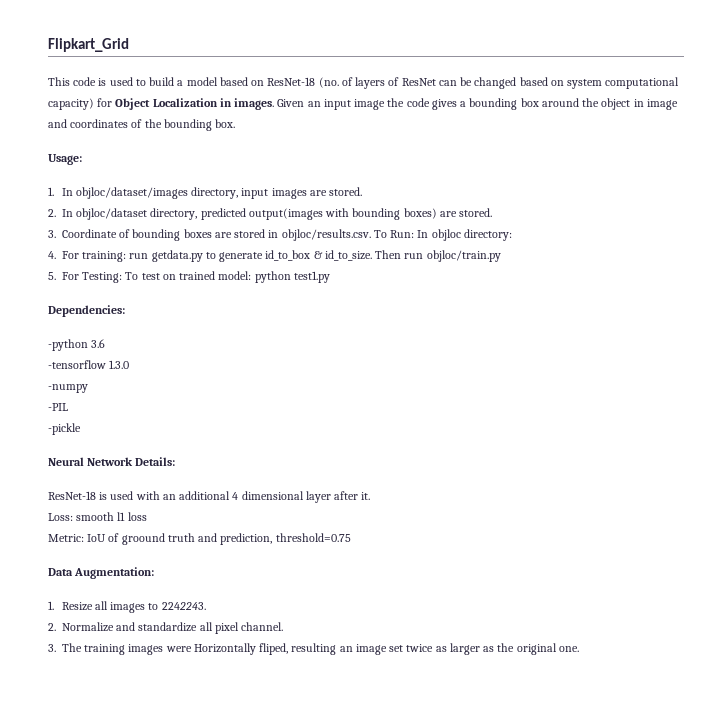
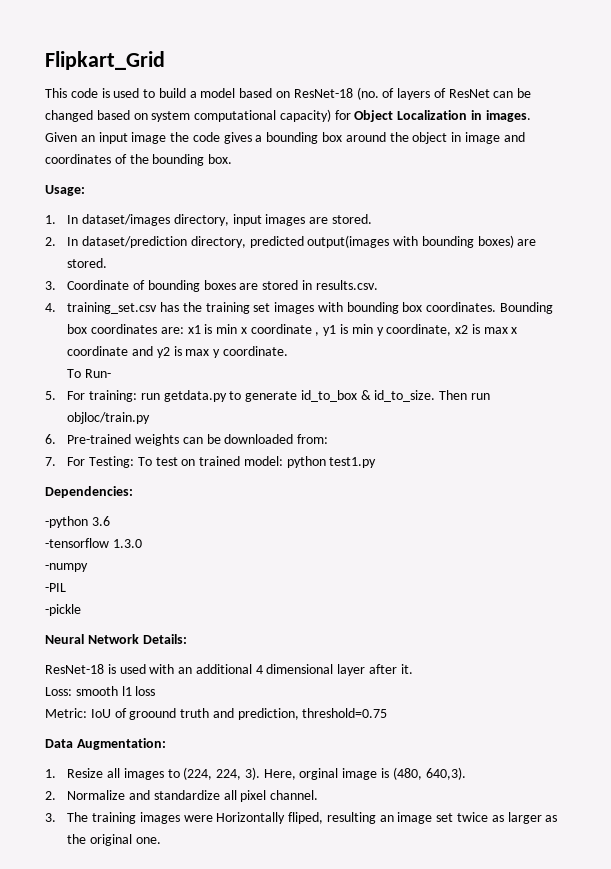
- 1. In objloc/dataset/images directory, input images are stored.
+ 1. In dataset/images directory, input images are stored.
- 2. In objloc/dataset directory, predicted output(images with bounding boxes) are stored.
+ 2. In dataset/prediction directory, predicted output(images with bounding boxes) are stored.
- 3. Coordinate of bounding boxes are stored in objloc/results.csv. To Run: In objloc directory:
- 4. For training: run getdata.py to generate id_to_box & id_to_size.
+ 3. Coordinate of bounding boxes are stored in results.csv.
+ 4. training_set.csv has the training set images with bounding box coordinates. Bounding box coordinates are: x1 is min x coordinate , y1 is min y coordinate, x2 is max x coordinate and y2 is max y coordinate.
+ To Run-
+ 5. For training: run getdata.py to generate id_to_box & id_to_size.
- 5. For Testing: To test on trained model: python test1.py
+ 6. Pre-trained weights can be downloaded from:
+ 7. For Testing: To test on trained model: python test1.py
- 1. Resize all images to 2242243.
+ 1. Resize all images to (224, 224, 3). Here, orginal image is (480, 640,3).

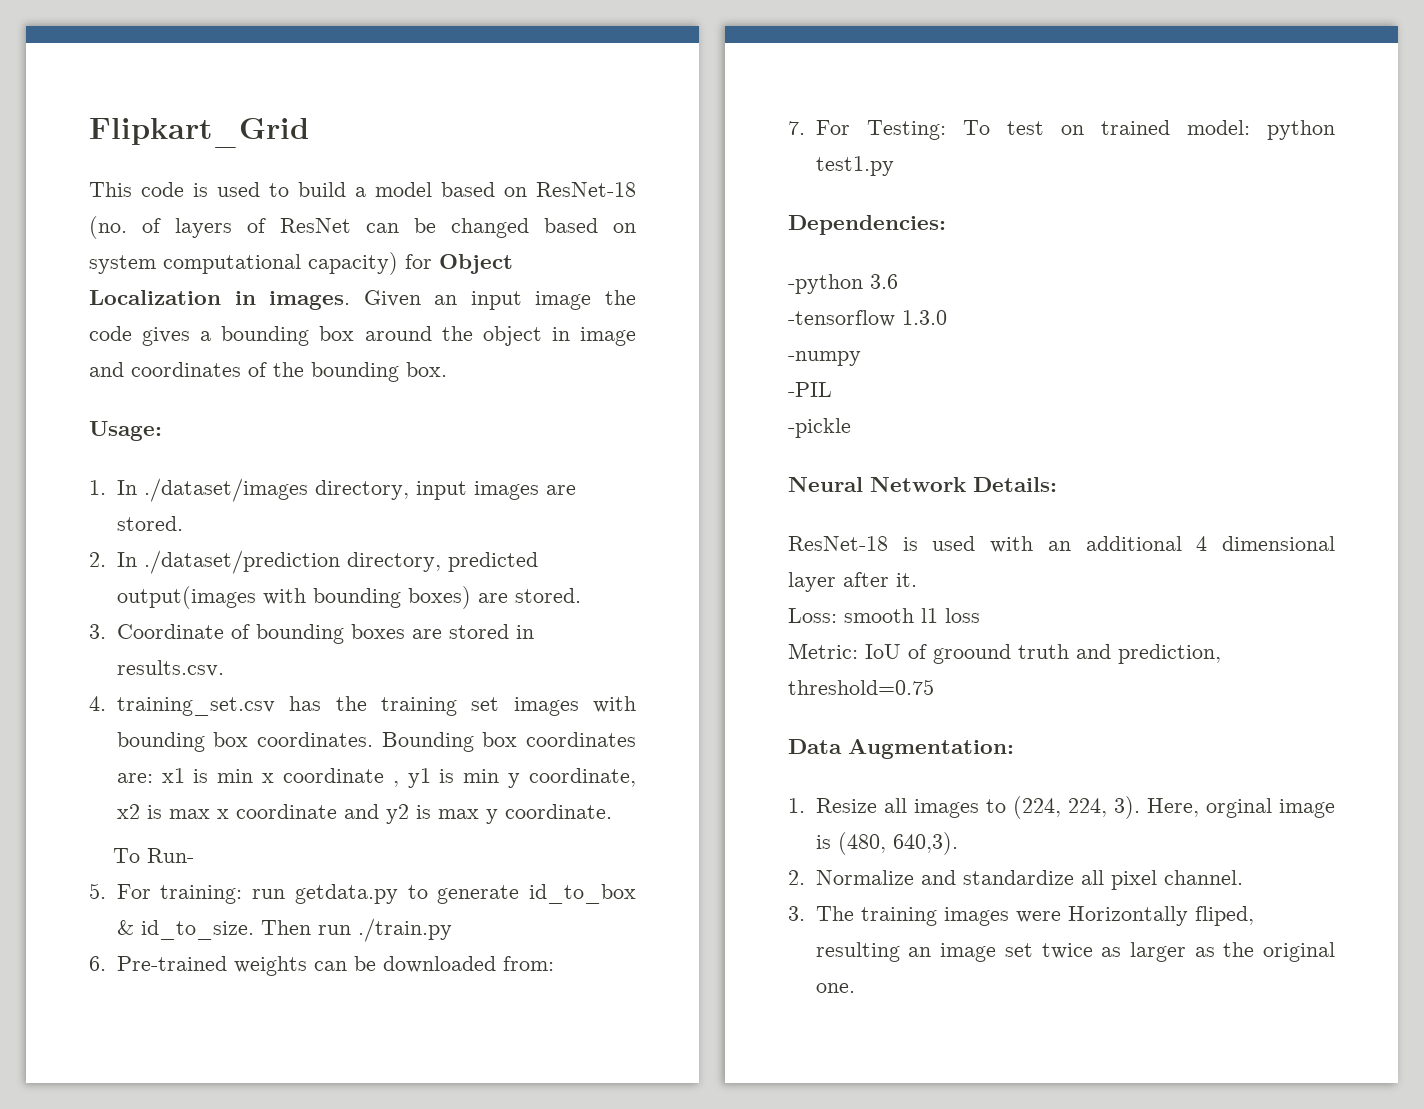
- 1. In dataset/images directory, input images are stored.
+ 1. In ./dataset/images directory, input images are stored.
- 2. In dataset/prediction directory, predicted output(images with bounding boxes) are stored.
+ 2. In ./dataset/prediction directory, predicted output(images with bounding boxes) are stored.
- Then run objloc/train.py
+ Then run ./train.py

